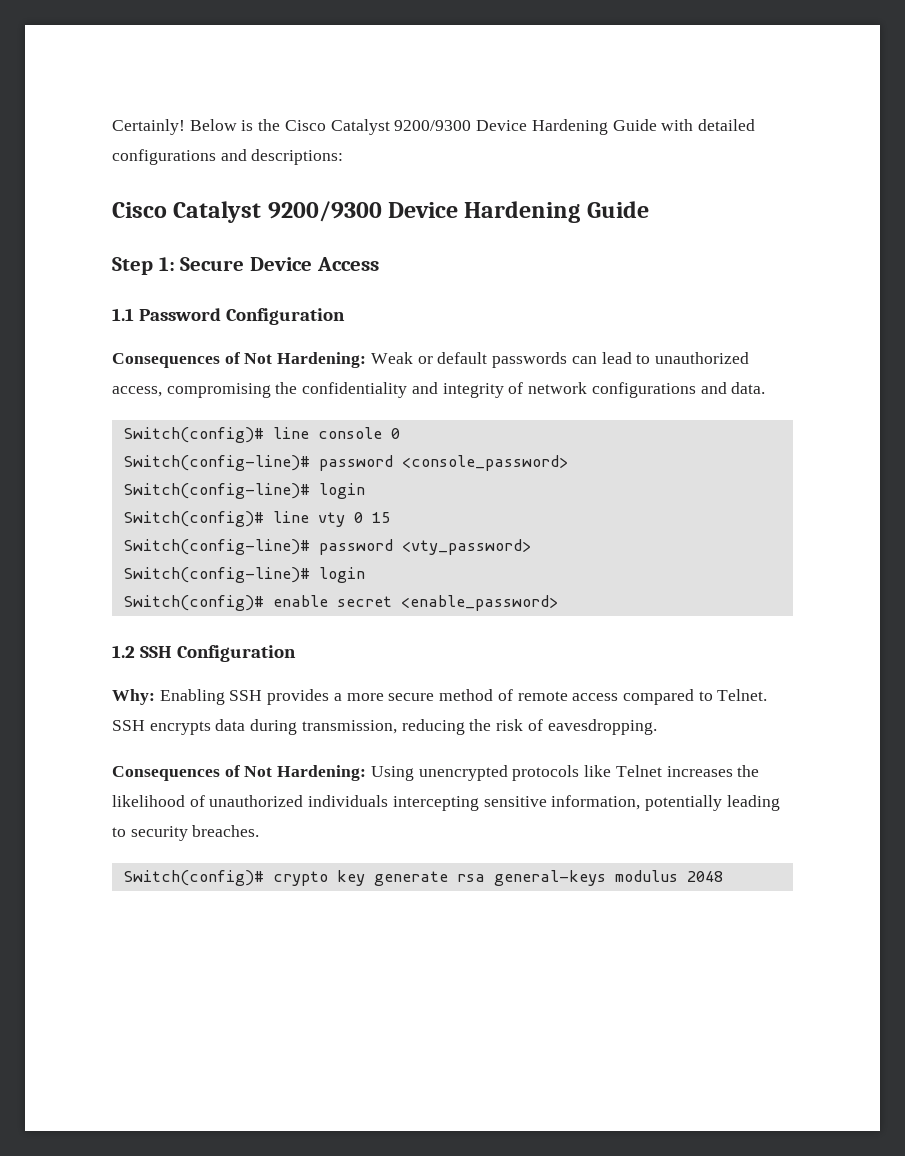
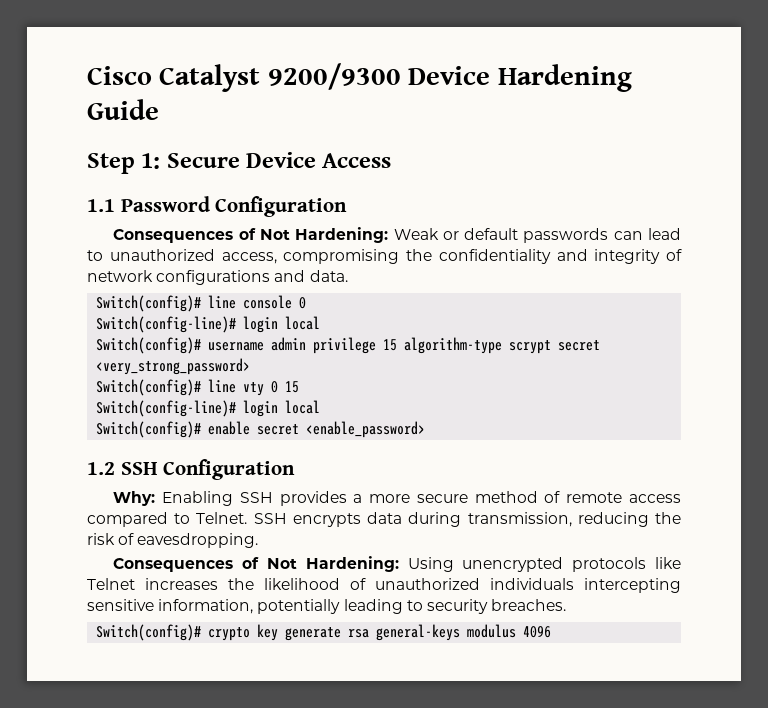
- Certainly! Below is the Cisco Catalyst 9200/9300 Device Hardening Guide with detailed configurations and descriptions:
  Switch(config)# line console 0
- Switch(config-line)# password <console_password>
- Switch(config-line)# login
+ Switch(config-line)# login local
+ Switch(config)# username admin privilege 15 algorithm-type scrypt secret <very_strong_password>
  Switch(config)# line vty 0 15
- Switch(config-line)# password <vty_password>
- Switch(config-line)# login
+ Switch(config-line)# login local
- Switch(config)# crypto key generate rsa general-keys modulus 2048
+ Switch(config)# crypto key generate rsa general-keys modulus 4096

